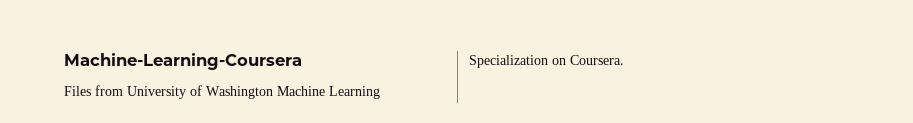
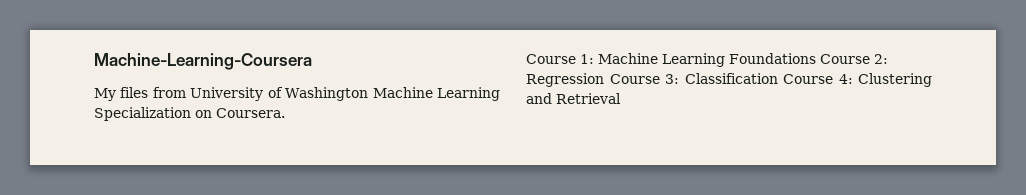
- Files from University of Washington Machine Learning Specialization on Coursera.
+ My files from University of Washington Machine Learning Specialization on Coursera.
+ Course 1: Machine Learning Foundations Course 2: Regression Course 3: Classification Course 4: Clustering and Retrieval

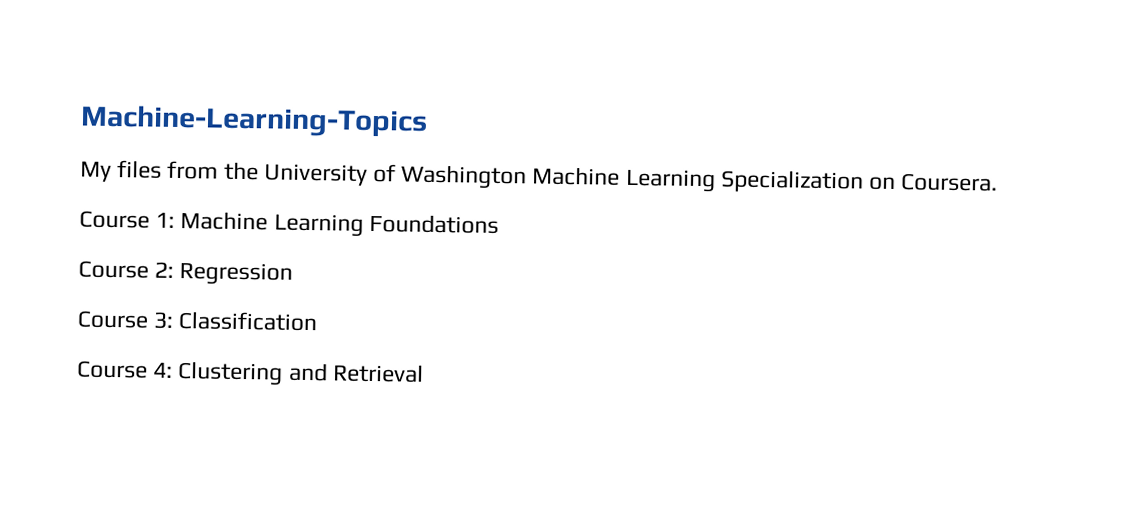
- Machine-Learning-Coursera
+ Machine-Learning-Topics
- My files from University of Washington Machine Learning Specialization on Coursera.
+ My files from the University of Washington Machine Learning Specialization on Coursera.
- Course 1: Machine Learning Foundations Course 2: Regression Course 3: Classification Course 4: Clustering and Retrieval
+ Course 1: Machine Learning Foundations
+ Course 2: Regression
+ Course 3: Classification
+ Course 4: Clustering and Retrieval

